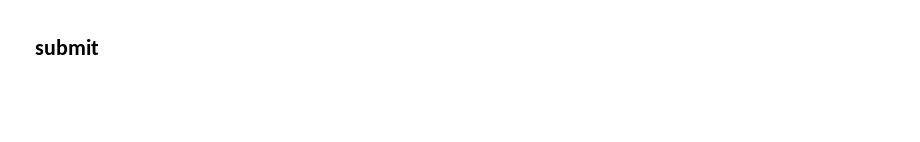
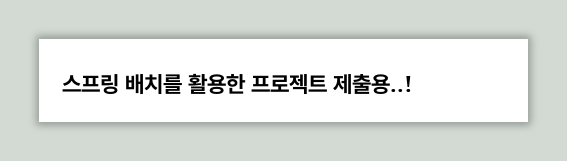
- submit
+ 스프링 배치를 활용한 프로젝트 제출용..!

